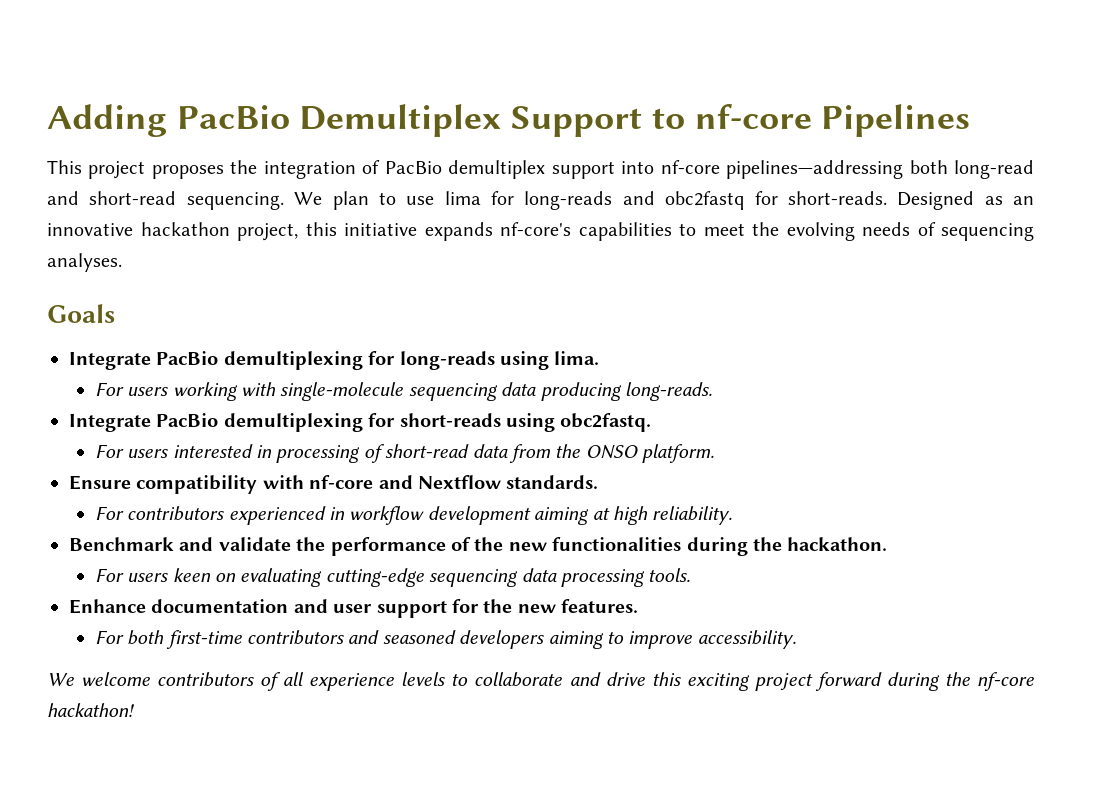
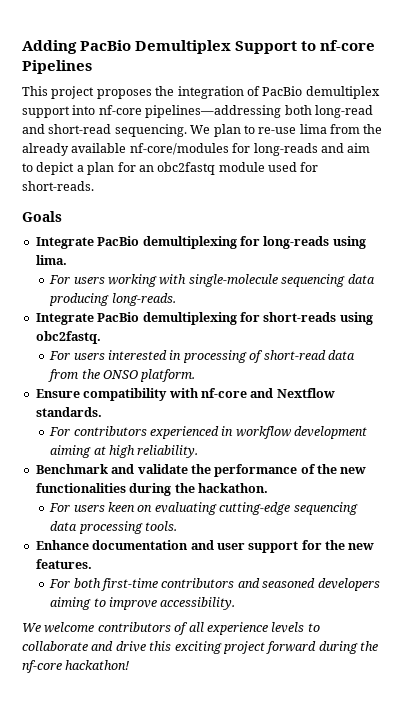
- We plan to use lima for long-reads and obc2fastq for short-reads. Designed as an innovative hackathon project, this initiative expands nf-core's capabilities to meet the evolving needs of sequencing analyses.
+ We plan to re-use lima from the already available nf-core/modules for long-reads and aim to depict a plan for an obc2fastq module used for short-reads.

